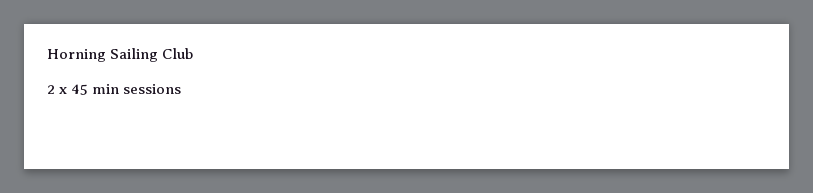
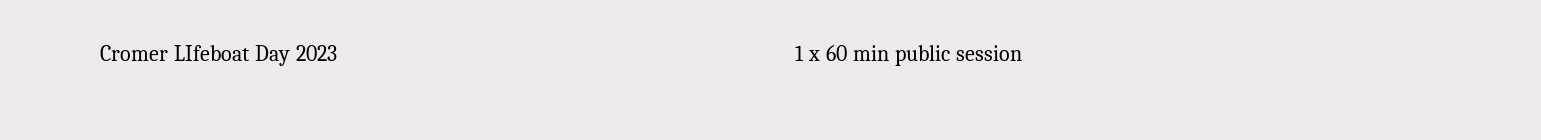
- Horning Sailing Club
- 2 x 45 min sessions
+ Cromer LIfeboat Day 2023
+ 1 x 60 min public session

